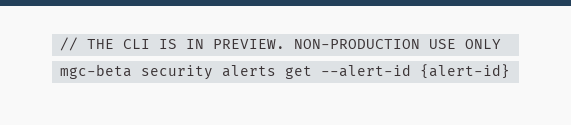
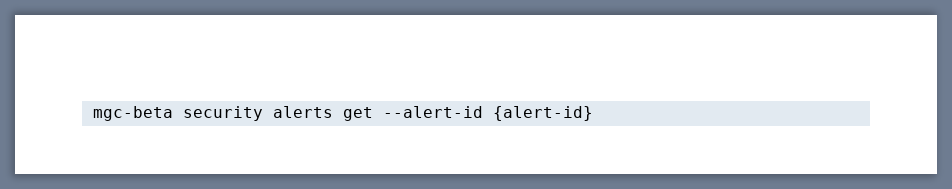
- // THE CLI IS IN PREVIEW. NON-PRODUCTION USE ONLY

